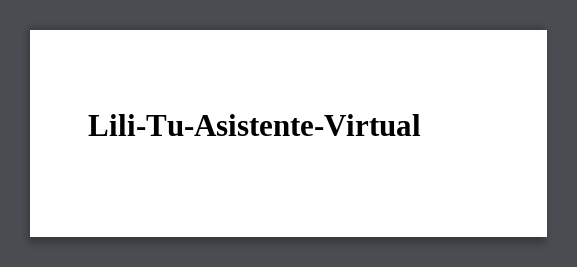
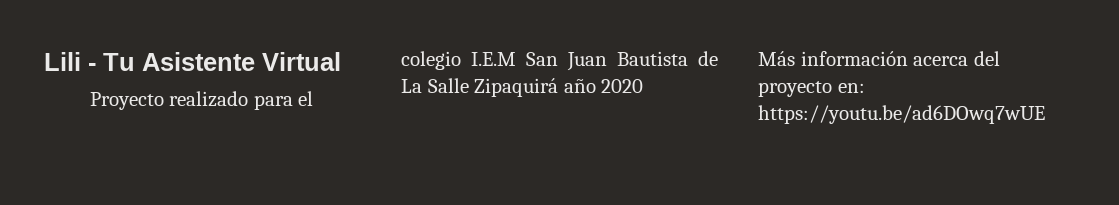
- Lili-Tu-Asistente-Virtual
+ Lili - Tu Asistente Virtual
+ Proyecto realizado para el colegio I.E.M San Juan Bautista de La Salle Zipaquirá año 2020
+ Más información acerca del proyecto en: https://youtu.be/ad6DOwq7wUE

